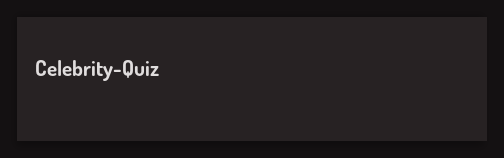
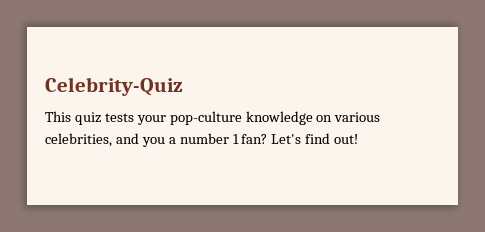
+ This quiz tests your pop-culture knowledge on various celebrities, and you a number 1 fan? Let's find out!

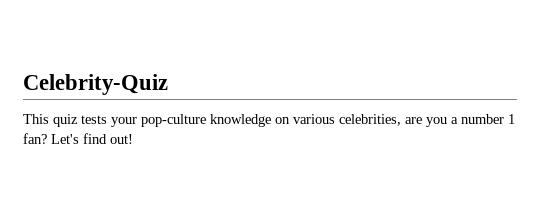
- This quiz tests your pop-culture knowledge on various celebrities, and you a number 1 fan?
+ This quiz tests your pop-culture knowledge on various celebrities, are you a number 1 fan?

